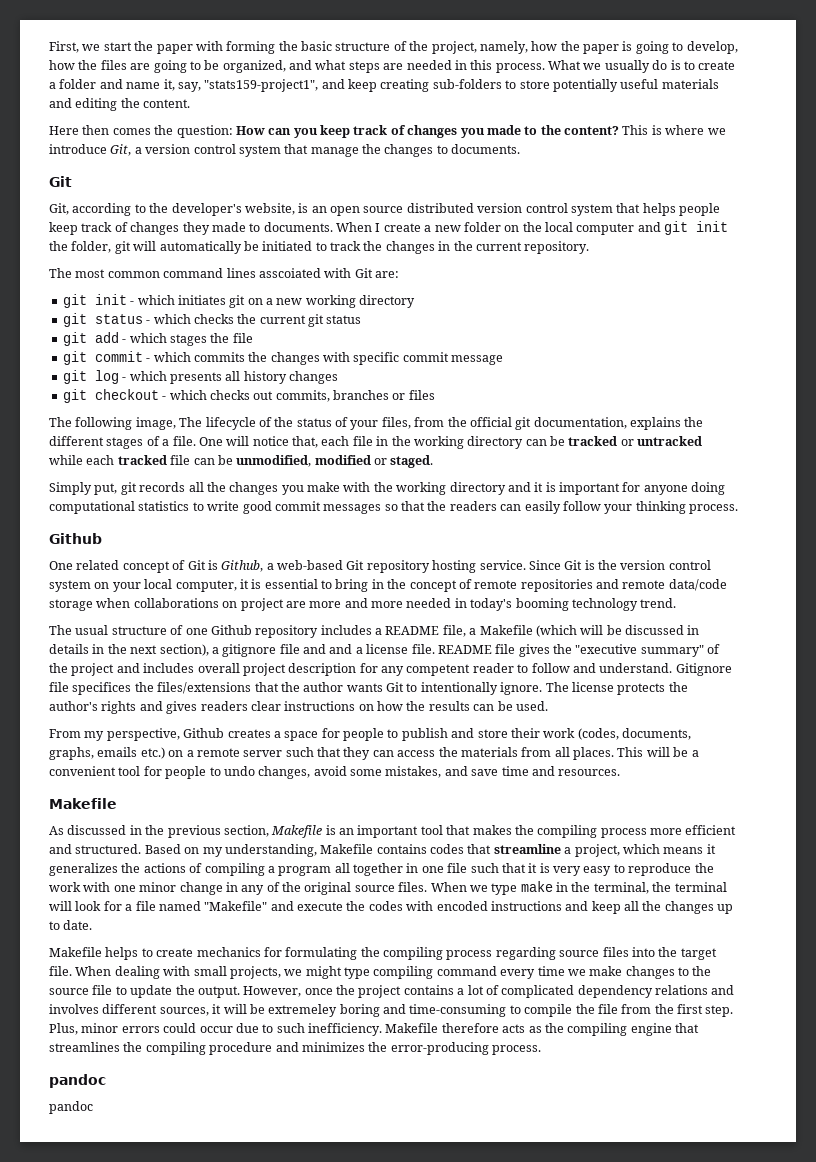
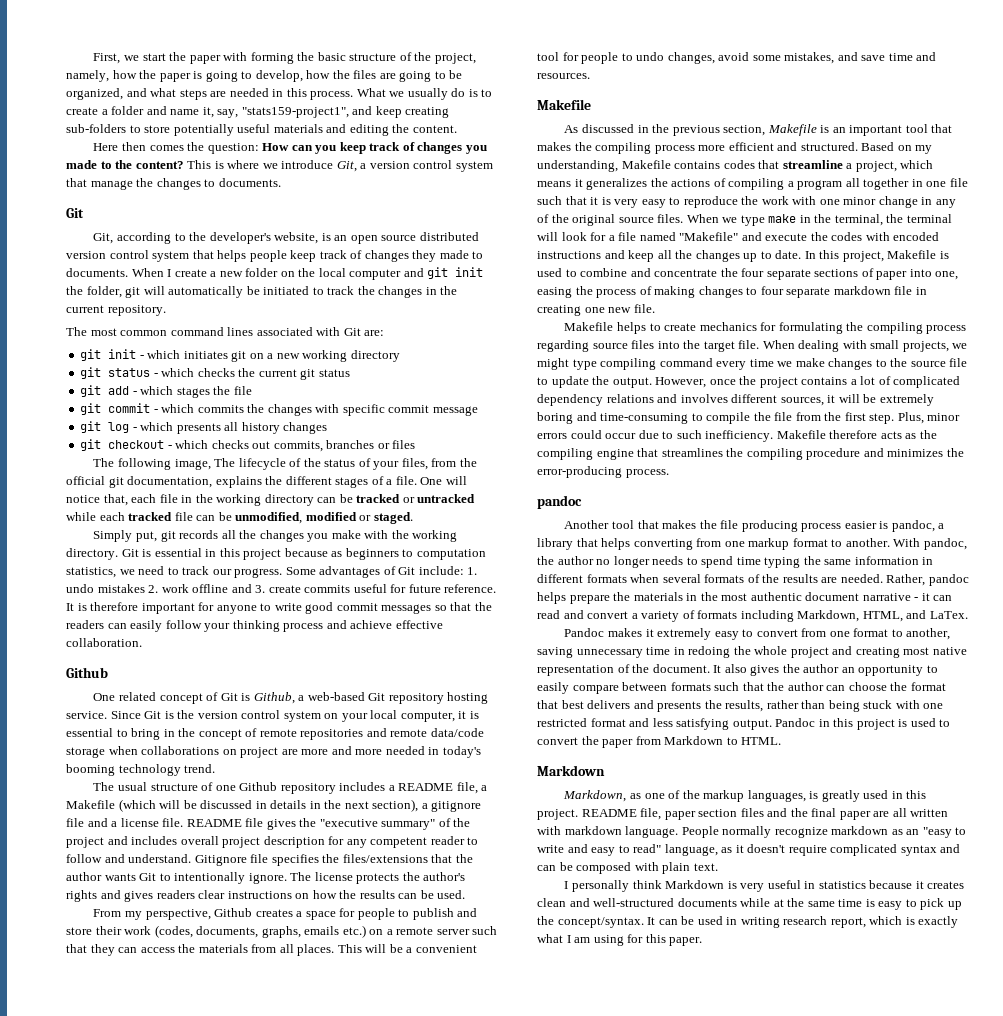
- The most common command lines asscoiated with Git are:
+ The most common command lines associated with Git are:
- Simply put, git records all the changes you make with the working directory and it is important for anyone doing computational statistics to write good commit messages so that the readers can easily follow your thinking process.
+ Simply put, git records all the changes you make with the working directory. Git is essential in this project because as beginners to computation statistics, we need to track our progress. Some advantages of Git include: 1. undo mistakes 2. work offline and 3. create commits useful for future reference. It is therefore important for anyone to write good commit messages so that the readers can easily follow your thinking process and achieve effective collaboration.
- The usual structure of one Github repository includes a README file, a Makefile (which will be discussed in details in the next section), a gitignore file and and a license file.
+ The usual structure of one Github repository includes a README file, a Makefile (which will be discussed in details in the next section), a gitignore file and a license file.
- Gitignore file specifices the files/extensions that the author wants Git to intentionally ignore.
+ Gitignore file specifies the files/extensions that the author wants Git to intentionally ignore.
+ In this project, Makefile is used to combine and concentrate the four separate sections of paper into one, easing the process of making changes to four separate markdown file in creating one new file.
- However, once the project contains a lot of complicated dependency relations and involves different sources, it will be extremeley boring and time-consuming to compile the file from the first step.
+ However, once the project contains a lot of complicated dependency relations and involves different sources, it will be extremely boring and time-consuming to compile the file from the first step.
  Makefile therefore acts as the compiling engine that streamlines the compiling procedure and minimizes the error-producing process.
  pandoc
- pandoc
+ Another tool that makes the file producing process easier is pandoc, a library that helps converting from one markup format to another. With pandoc, the author no longer needs to spend time typing the same information in different formats when several formats of the results are needed. Rather, pandoc helps prepare the materials in the most authentic document narrative - it can read and convert a variety of formats including Markdown, HTML, and LaTex.
+ Pandoc makes it extremely easy to convert from one format to another, saving unnecessary time in redoing the whole project and creating most native representation of the document. It also gives the author an opportunity to easily compare between formats such that the author can choose the format that best delivers and presents the results, rather than being stuck with one restricted format and less satisfying output. Pandoc in this project is used to convert the paper from Markdown to HTML.
+ Markdown
+ Markdown, as one of the markup languages, is greatly used in this project. README file, paper section files and the final paper are all written with markdown language. People normally recognize markdown as an "easy to write and easy to read" language, as it doesn't require complicated syntax and can be composed with plain text.
+ I personally think Markdown is very useful in statistics because it creates clean and well-structured documents while at the same time is easy to pick up the concept/syntax. It can be used in writing research report, which is exactly what I am using for this paper.

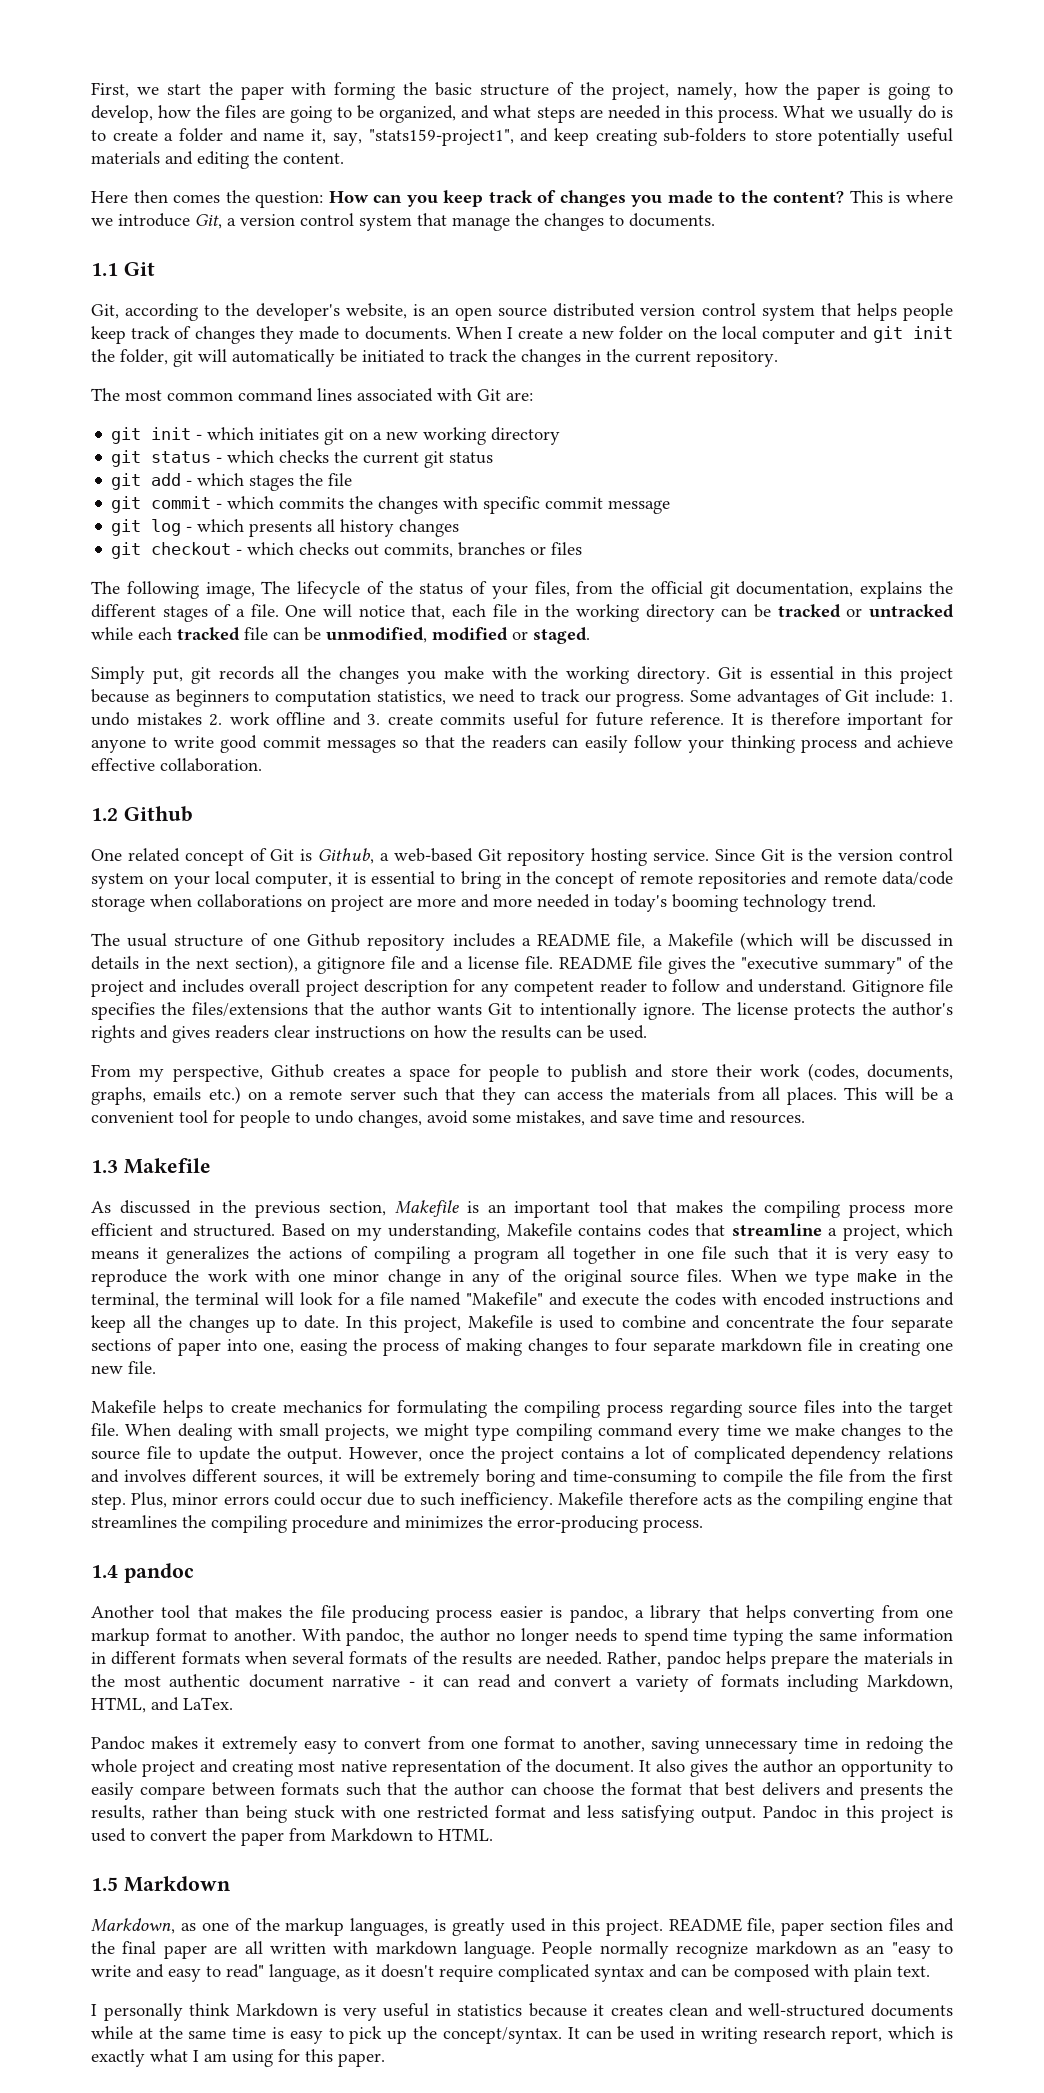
  This is where we introduce Git, a version control system that manage the changes to documents.
- Git
+ 1.1 Git
  It is therefore important for anyone to write good commit messages so that the readers can easily follow your thinking process and achieve effective collaboration.
- Github
+ 1.2 Github
  This will be a convenient tool for people to undo changes, avoid some mistakes, and save time and resources.
- Makefile
+ 1.3 Makefile
  Makefile therefore acts as the compiling engine that streamlines the compiling procedure and minimizes the error-producing process.
- pandoc
+ 1.4 pandoc
  Pandoc in this project is used to convert the paper from Markdown to HTML.
- Markdown
+ 1.5 Markdown

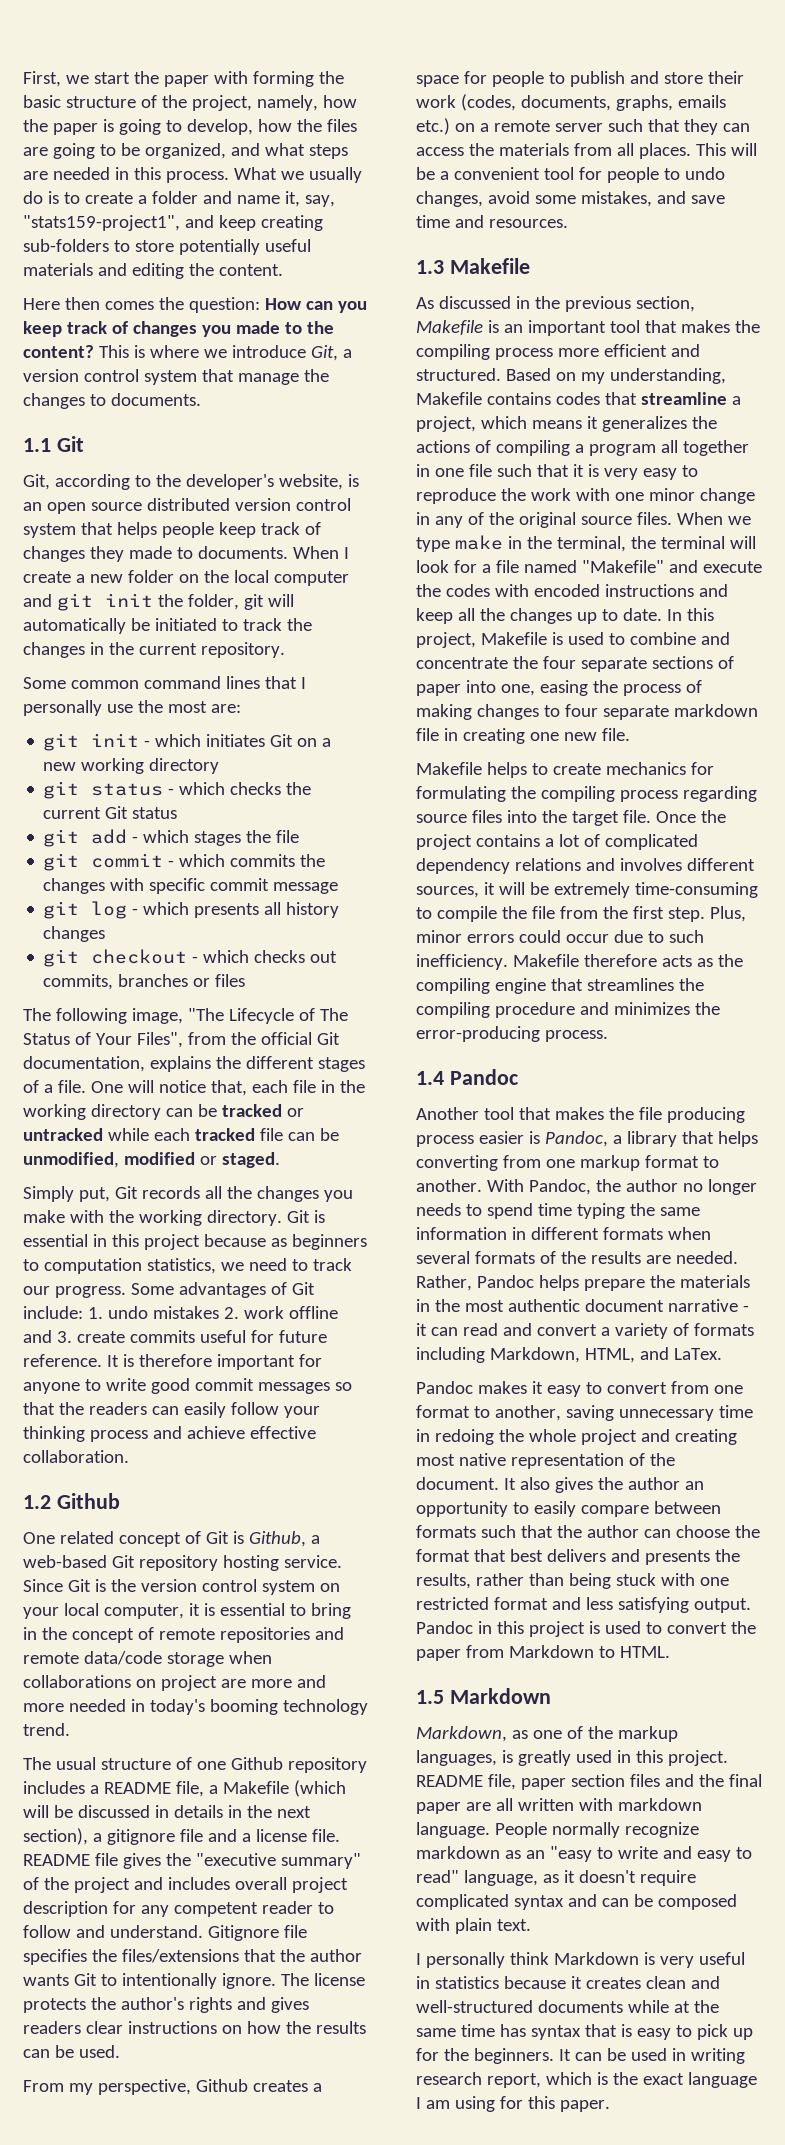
- The most common command lines associated with Git are:
+ Some common command lines that I personally use the most are:
- git init - which initiates git on a new working directory
+ git init - which initiates Git on a new working directory
- git status - which checks the current git status
+ git status - which checks the current Git status
- The following image, The lifecycle of the status of your files, from the official git documentation, explains the different stages of a file.
+ The following image, "The Lifecycle of The Status of Your Files", from the official Git documentation, explains the different stages of a file.
- Simply put, git records all the changes you make with the working directory.
+ Simply put, Git records all the changes you make with the working directory.
- When dealing with small projects, we might type compiling command every time we make changes to the source file to update the output. However, once the project contains a lot of complicated dependency relations and involves different sources, it will be extremely boring and time-consuming to compile the file from the first step.
+ Once the project contains a lot of complicated dependency relations and involves different sources, it will be extremely time-consuming to compile the file from the first step.
- 1.4 pandoc
+ 1.4 Pandoc
- Another tool that makes the file producing process easier is pandoc, a library that helps converting from one markup format to another.
+ Another tool that makes the file producing process easier is Pandoc, a library that helps converting from one markup format to another.
- With pandoc, the author no longer needs to spend time typing the same information in different formats when several formats of the results are needed.
+ With Pandoc, the author no longer needs to spend time typing the same information in different formats when several formats of the results are needed.
- Rather, pandoc helps prepare the materials in the most authentic document narrative - it can read and convert a variety of formats including Markdown, HTML, and LaTex.
+ Rather, Pandoc helps prepare the materials in the most authentic document narrative - it can read and convert a variety of formats including Markdown, HTML, and LaTex.
- Pandoc makes it extremely easy to convert from one format to another, saving unnecessary time in redoing the whole project and creating most native representation of the document.
+ Pandoc makes it easy to convert from one format to another, saving unnecessary time in redoing the whole project and creating most native representation of the document.
- I personally think Markdown is very useful in statistics because it creates clean and well-structured documents while at the same time is easy to pick up the concept/syntax.
+ I personally think Markdown is very useful in statistics because it creates clean and well-structured documents while at the same time has syntax that is easy to pick up for the beginners.
- It can be used in writing research report, which is exactly what I am using for this paper.
+ It can be used in writing research report, which is the exact language I am using for this paper.

